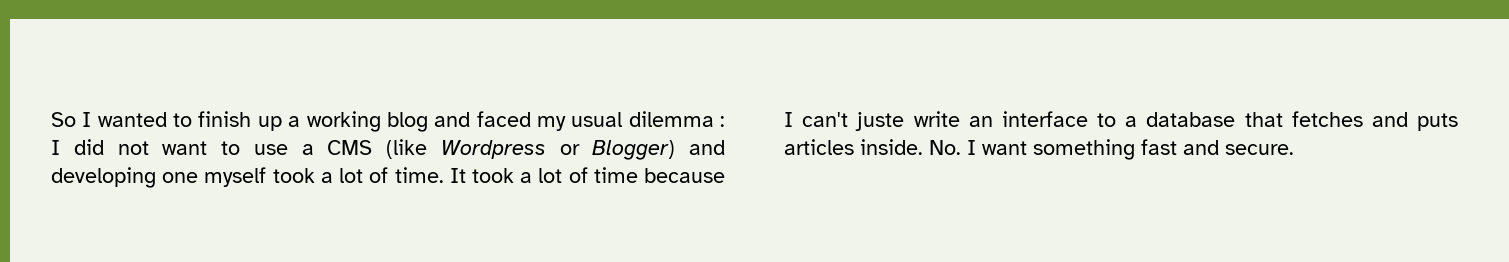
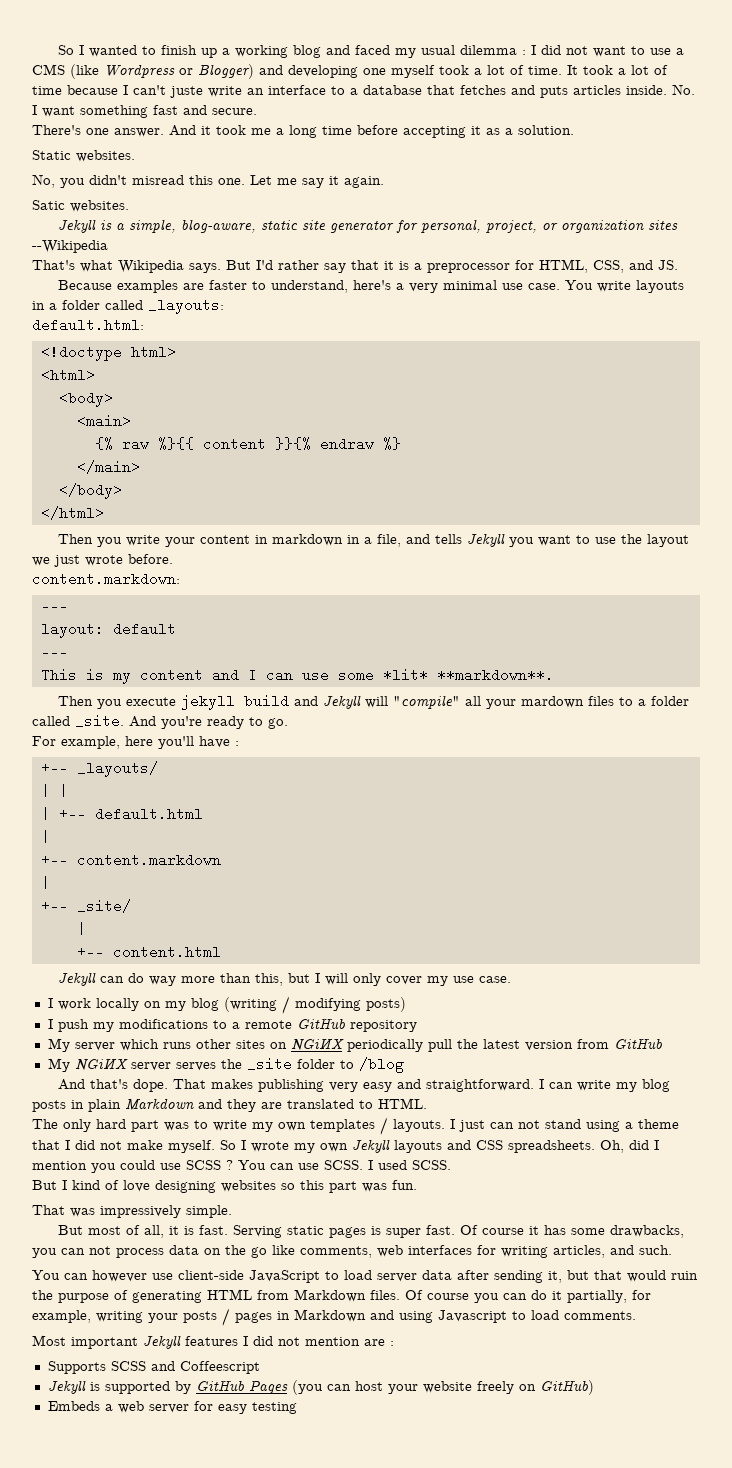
+ There's one answer. And it took me a long time before accepting it as a solution.
+ Static websites.
+ No, you didn't misread this one. Let me say it again.
+ Satic websites.
+ Jekyll is a simple, blog-aware, static site generator for personal, project, or organization sites --Wikipedia
+ That's what Wikipedia says. But I'd rather say that it is a preprocessor for HTML, CSS, and JS.
+ Because examples are faster to understand, here's a very minimal use case. You write layouts in a folder called _layouts:
+ default.html:
+ <!doctype html>
+ <html>
+ <body>
+ <main>
+ {% raw %}{{ content }}{% endraw %}
+ </main>
+ </body>
+ </html>
+ Then you write your content in markdown in a file, and tells Jekyll you want to use the layout we just wrote before.
+ content.markdown:
+ ---
+ layout: default
+ ---
+ This is my content and I can use some *lit* **markdown**.
+ Then you execute jekyll build and Jekyll will "compile" all your mardown files to a folder called _site. And you're ready to go.
+ For example, here you'll have :
+ +-- _layouts/
+ | |
+ | +-- default.html
+ |
+ +-- content.markdown
+ |
+ +-- _site/
+ |
+ +-- content.html
+ Jekyll can do way more than this, but I will only cover my use case.
+ I work locally on my blog (writing / modifying posts)
+ I push my modifications to a remote GitHub repository
+ My server which runs other sites on NGiИX periodically pull the latest version from GitHub
+ My NGiИX server serves the _site folder to /blog
+ And that's dope. That makes publishing very easy and straightforward. I can write my blog posts in plain Markdown and they are translated to HTML.
+ The only hard part was to write my own templates / layouts. I just can not stand using a theme that I did not make myself. So I wrote my own Jekyll layouts and CSS spreadsheets. Oh, did I mention you could use SCSS ? You can use SCSS. I used SCSS.
+ But I kind of love designing websites so this part was fun.
+ That was impressively simple.
+ But most of all, it is fast. Serving static pages is super fast. Of course it has some drawbacks, you can not process data on the go like comments, web interfaces for writing articles, and such.
+ You can however use client-side JavaScript to load server data after sending it, but that would ruin the purpose of generating HTML from Markdown files. Of course you can do it partially, for example, writing your posts / pages in Markdown and using Javascript to load comments.
+ Most important Jekyll features I did not mention are :
+ Supports SCSS and Coffeescript
+ Jekyll is supported by GitHub Pages (you can host your website freely on GitHub)
+ Embeds a web server for easy testing

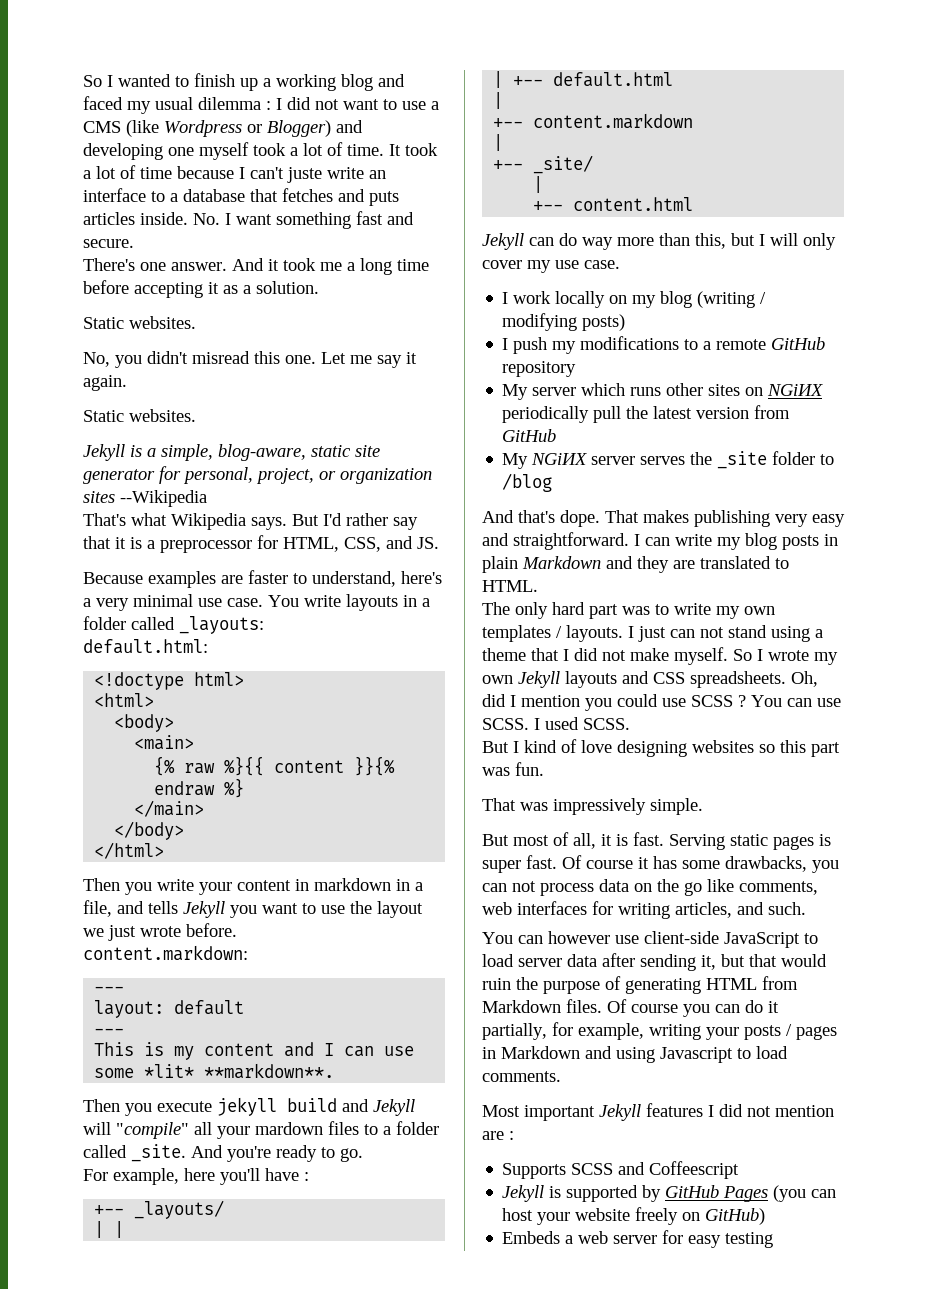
  Let me say it again.
- Satic websites.
+ Static websites.

